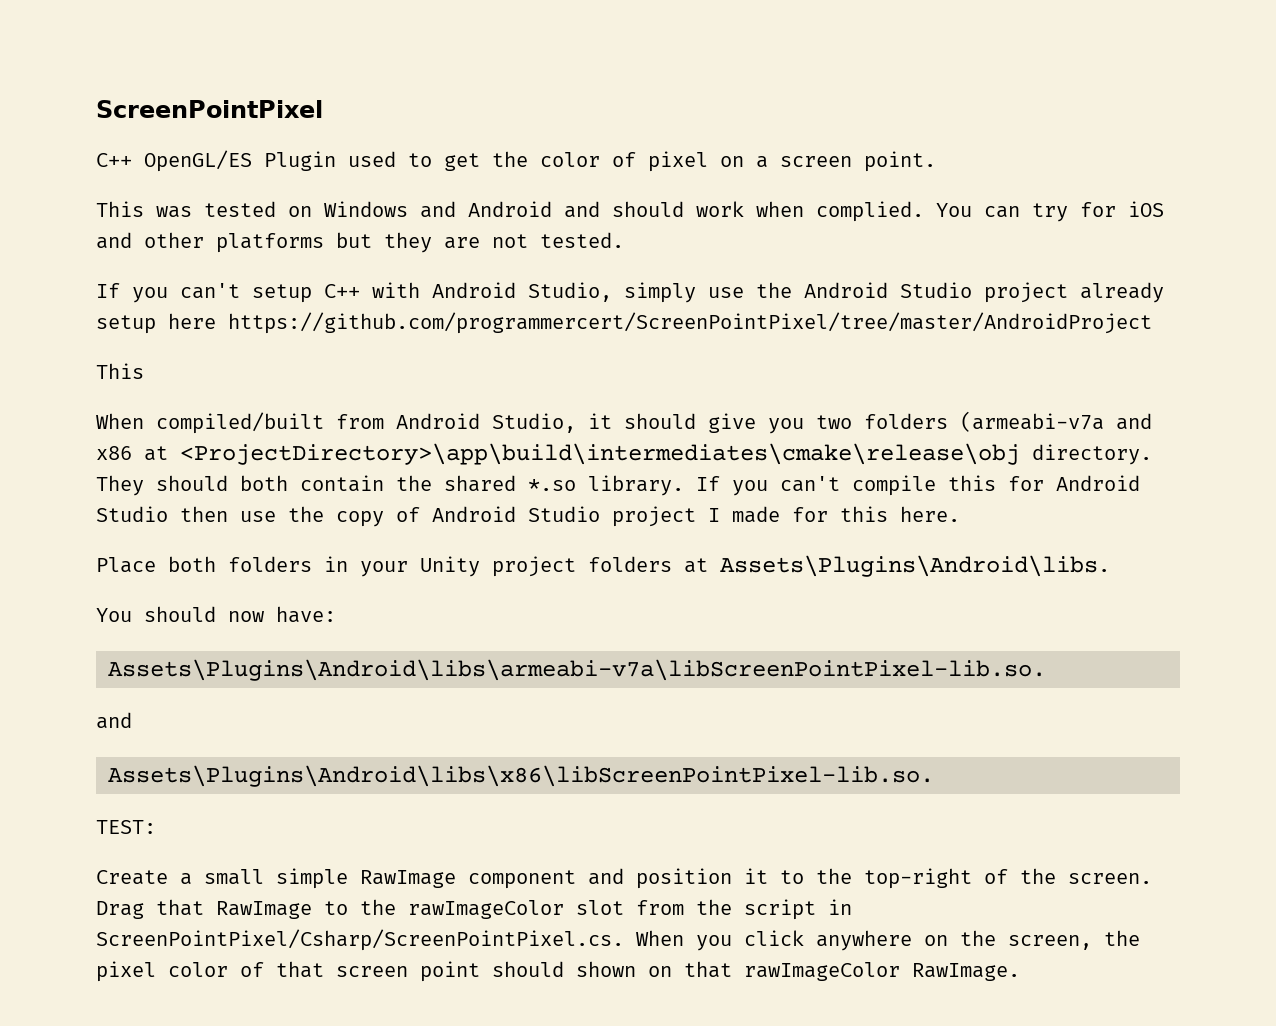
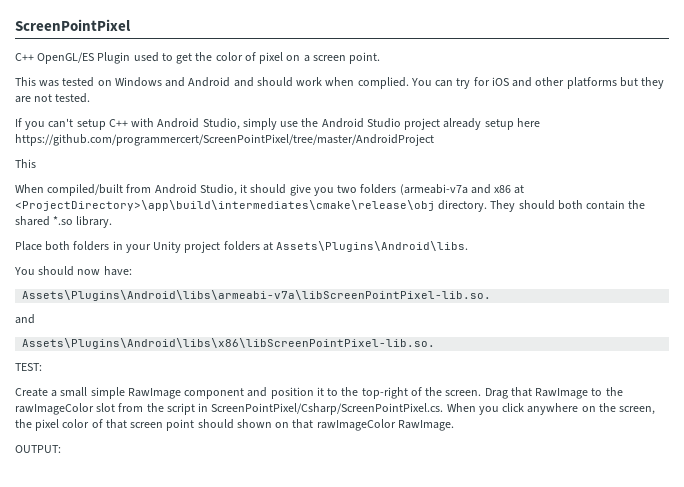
- If you can't compile this for Android Studio then use the copy of Android Studio project I made for this here.
+ OUTPUT:

